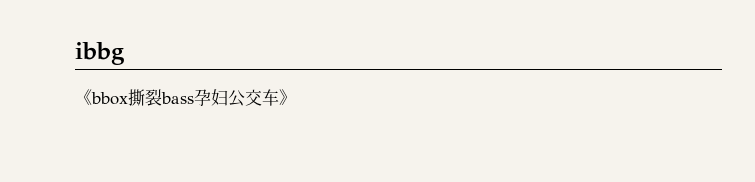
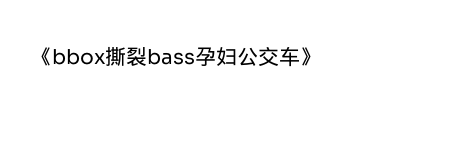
- ibbg

